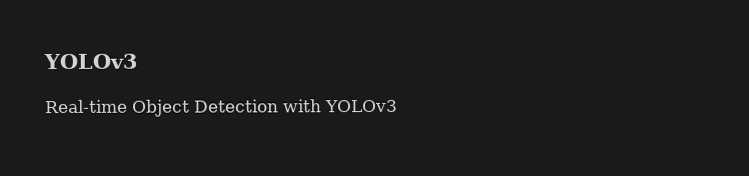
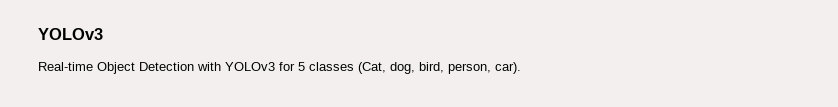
- Real-time Object Detection with YOLOv3
+ Real-time Object Detection with YOLOv3 for 5 classes (Cat, dog, bird, person, car).

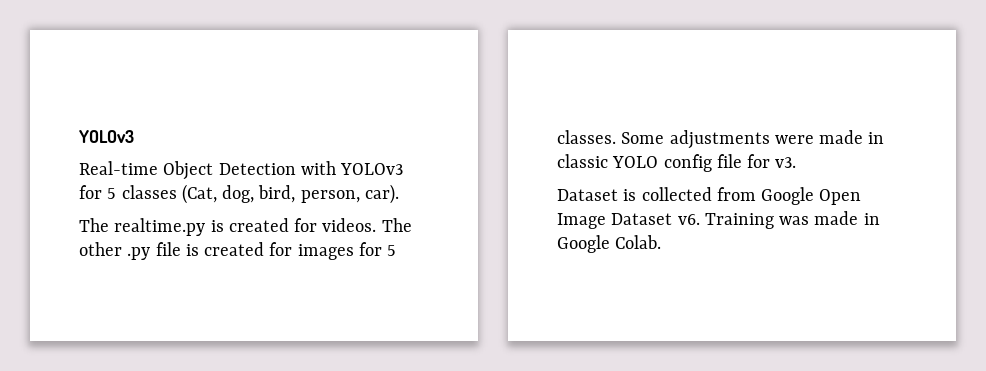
+ The realtime.py is created for videos. The other .py file is created for images for 5 classes. Some adjustments were made in classic YOLO config file for v3.
+ Dataset is collected from Google Open Image Dataset v6. Training was made in Google Colab.

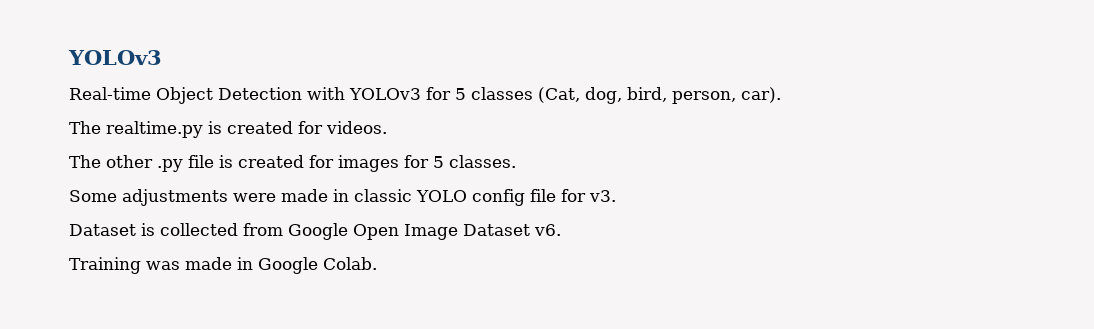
- The realtime.py is created for videos. The other .py file is created for images for 5 classes. Some adjustments were made in classic YOLO config file for v3.
+ The realtime.py is created for videos.
+ The other .py file is created for images for 5 classes.
+ Some adjustments were made in classic YOLO config file for v3.
- Dataset is collected from Google Open Image Dataset v6. Training was made in Google Colab.
+ Dataset is collected from Google Open Image Dataset v6.
+ Training was made in Google Colab.

